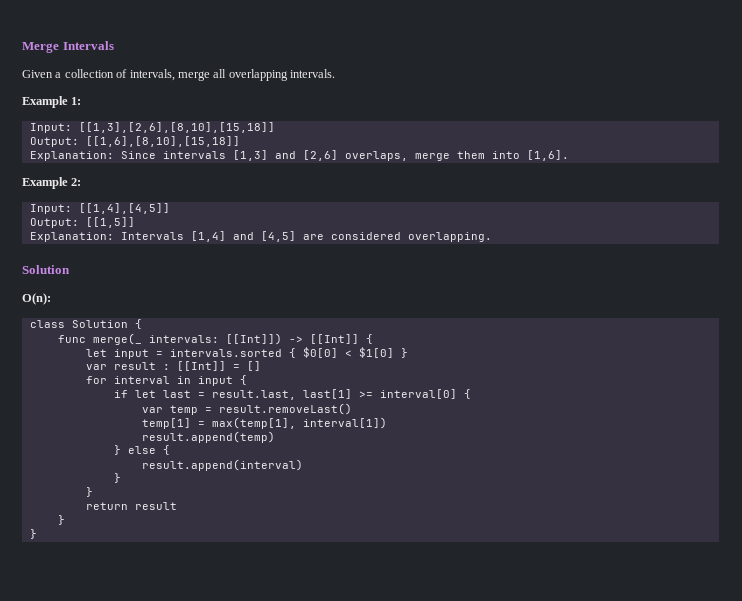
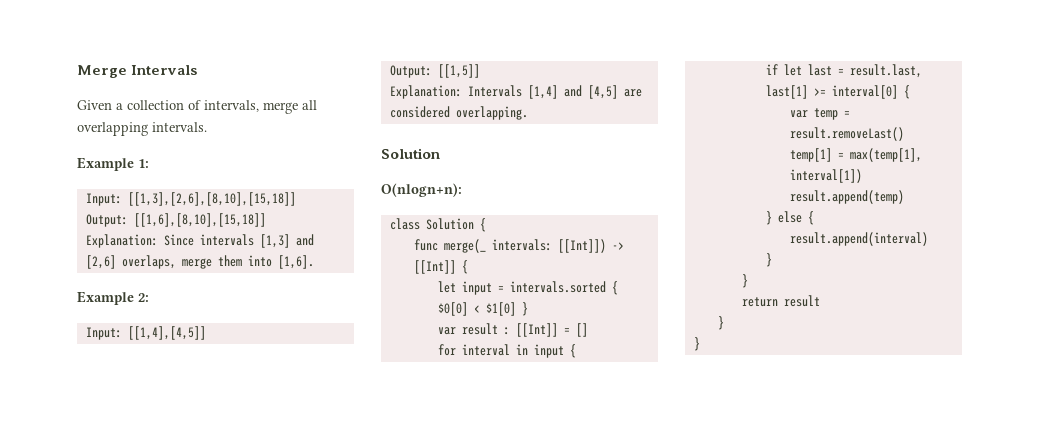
- O(n):
+ O(nlogn+n):

